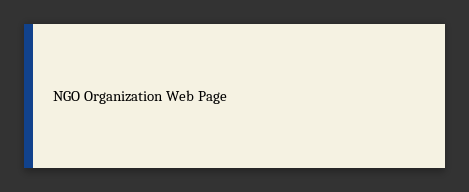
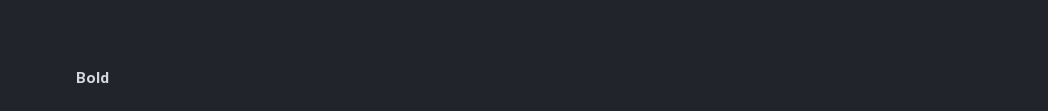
- NGO Organization Web Page
+ Bold

